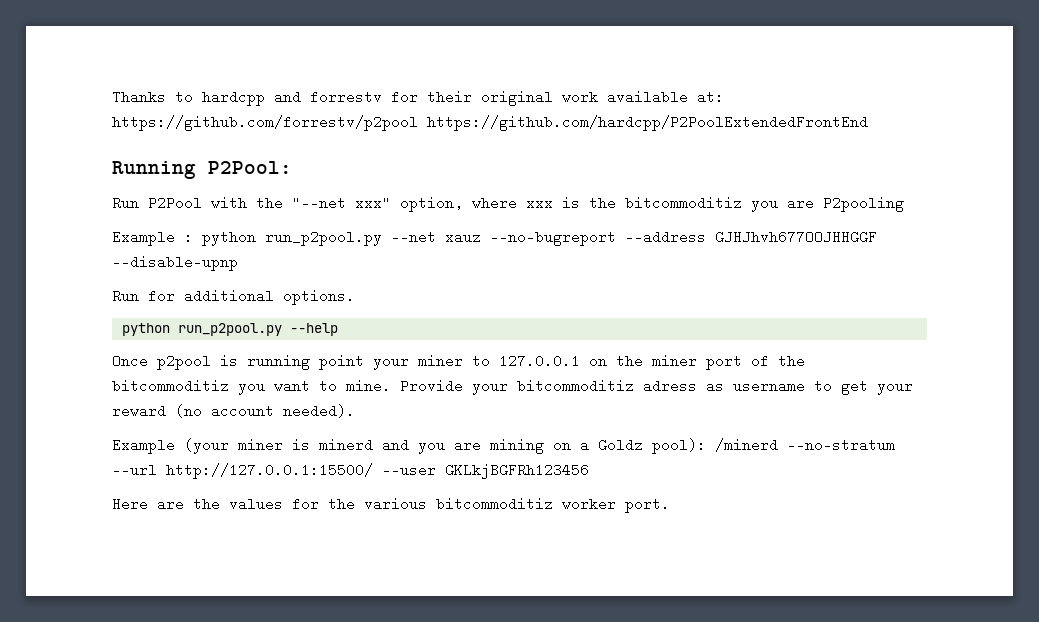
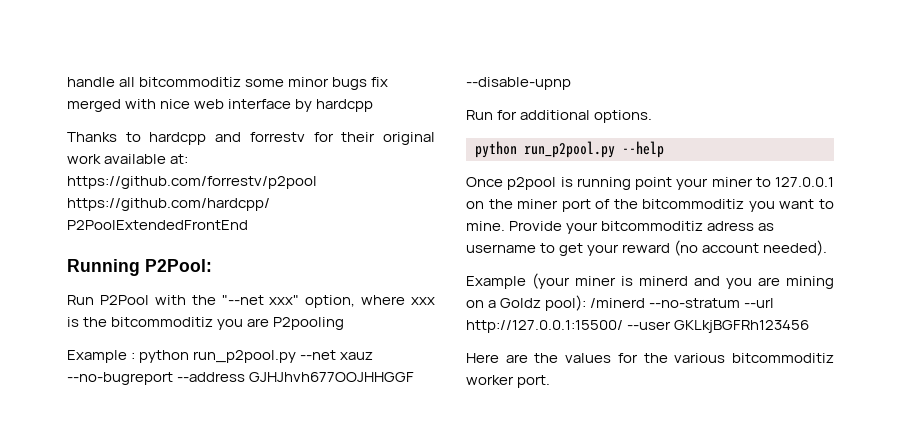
+ handle all bitcommoditiz some minor bugs fix merged with nice web interface by hardcpp

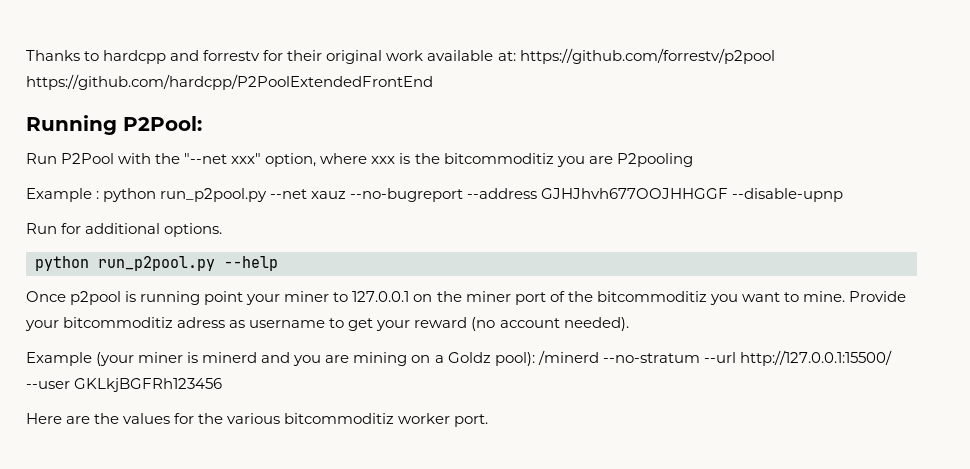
- handle all bitcommoditiz some minor bugs fix merged with nice web interface by hardcpp

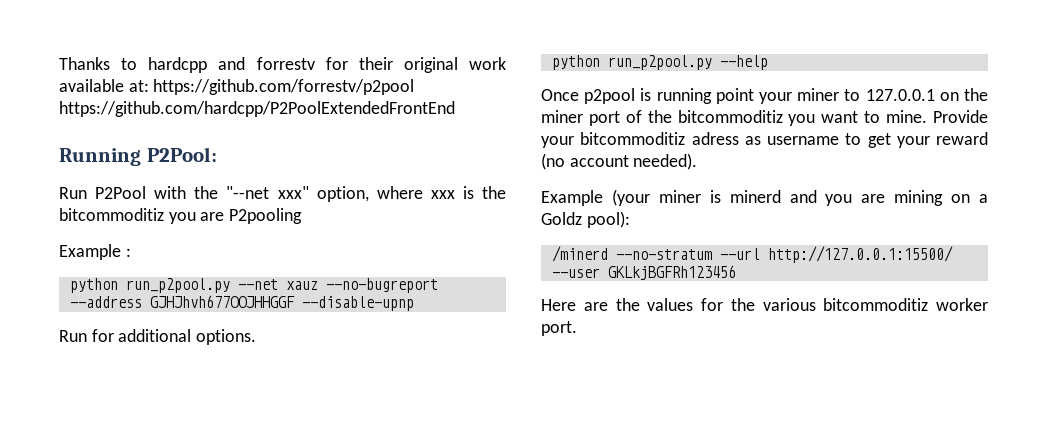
- Example : python run_p2pool.py --net xauz --no-bugreport --address GJHJhvh677OOJHHGGF --disable-upnp
+ Example :
+ python run_p2pool.py --net xauz --no-bugreport --address GJHJhvh677OOJHHGGF --disable-upnp
- Example (your miner is minerd and you are mining on a Goldz pool): /minerd --no-stratum --url http://127.0.0.1:15500/ --user GKLkjBGFRh123456
+ Example (your miner is minerd and you are mining on a Goldz pool):
+ /minerd --no-stratum --url http://127.0.0.1:15500/ --user GKLkjBGFRh123456

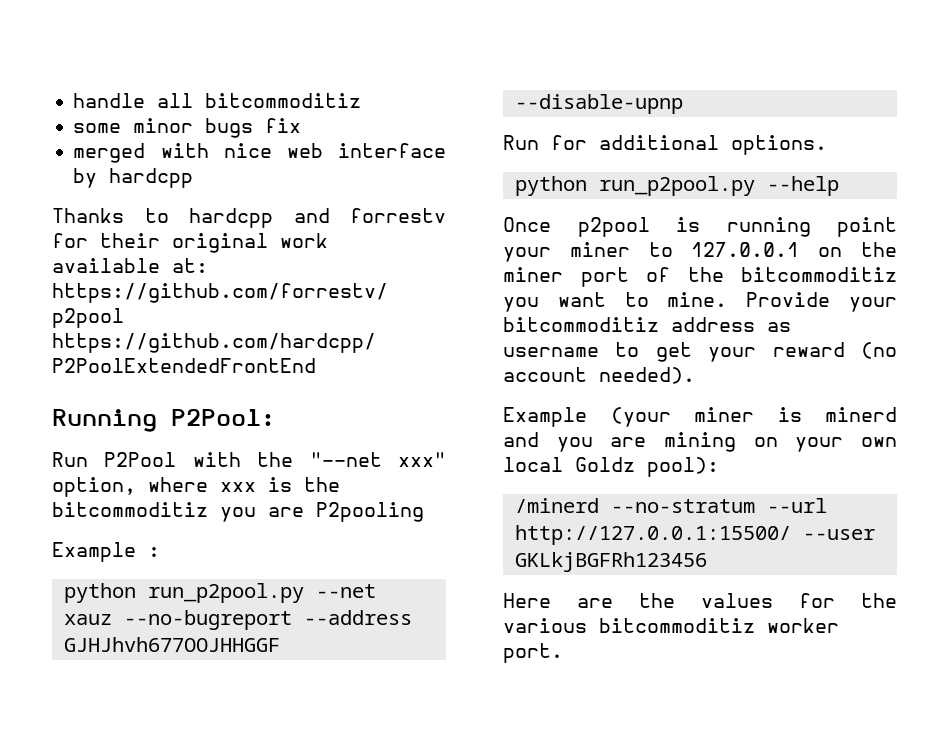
+ handle all bitcommoditiz
+ some minor bugs fix
+ merged with nice web interface by hardcpp
- Provide your bitcommoditiz adress as username to get your reward (no account needed).
+ Provide your bitcommoditiz address as username to get your reward (no account needed).
- Example (your miner is minerd and you are mining on a Goldz pool):
+ Example (your miner is minerd and you are mining on your own local Goldz pool):

